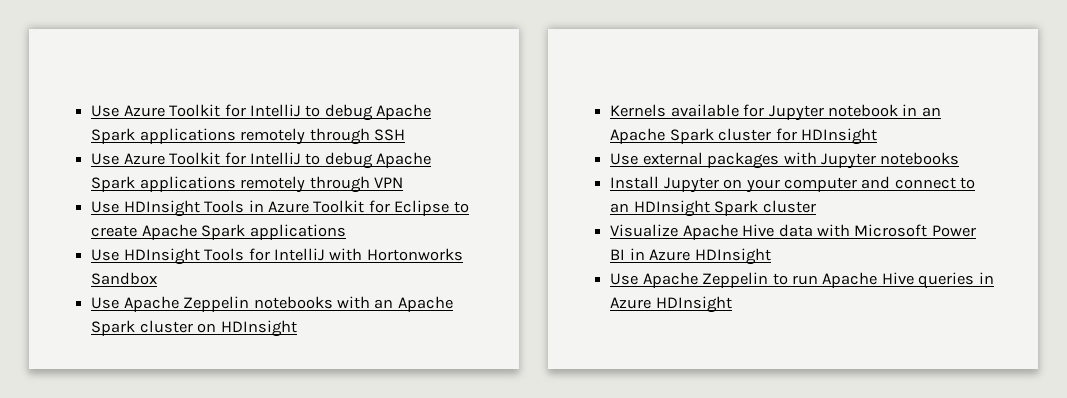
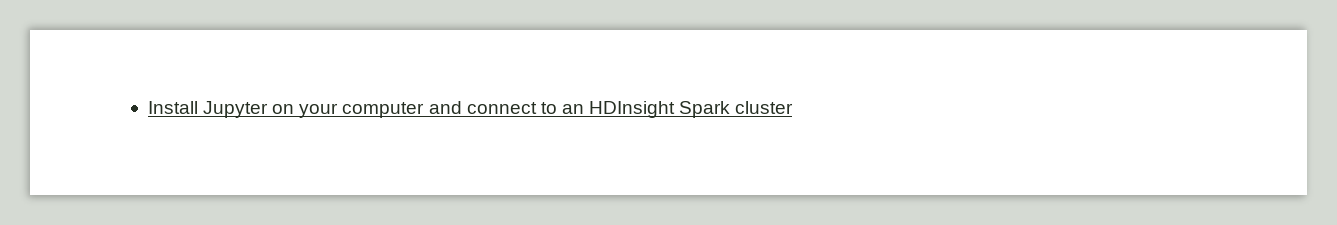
- Use Azure Toolkit for IntelliJ to debug Apache Spark applications remotely through SSH
- Use Azure Toolkit for IntelliJ to debug Apache Spark applications remotely through VPN
- Use HDInsight Tools in Azure Toolkit for Eclipse to create Apache Spark applications
- Use HDInsight Tools for IntelliJ with Hortonworks Sandbox
- Use Apache Zeppelin notebooks with an Apache Spark cluster on HDInsight
- Kernels available for Jupyter notebook in an Apache Spark cluster for HDInsight
- Use external packages with Jupyter notebooks
- Visualize Apache Hive data with Microsoft Power BI in Azure HDInsight
- Use Apache Zeppelin to run Apache Hive queries in Azure HDInsight

